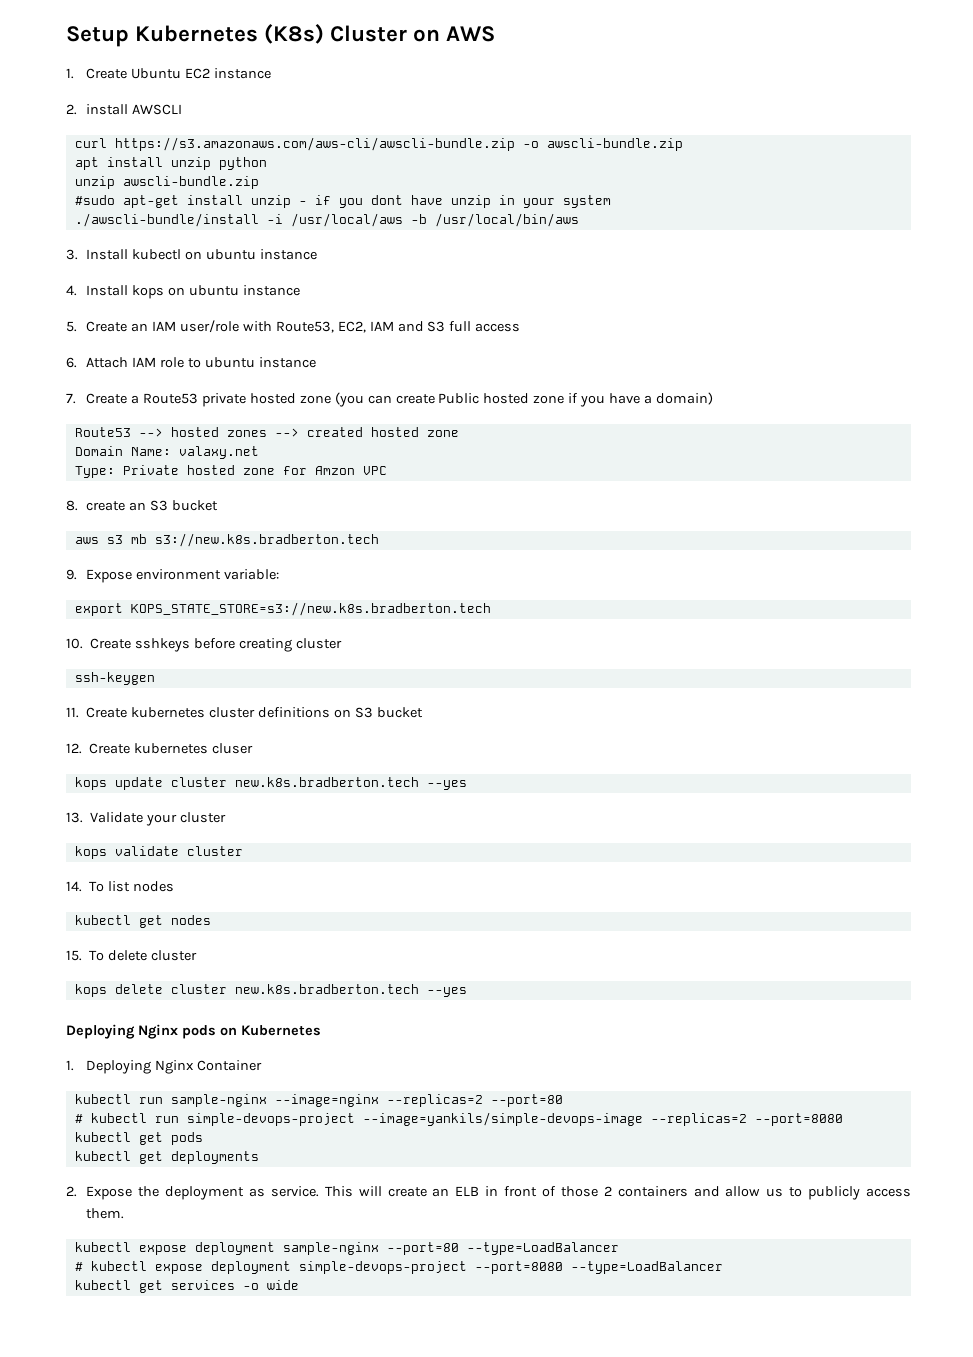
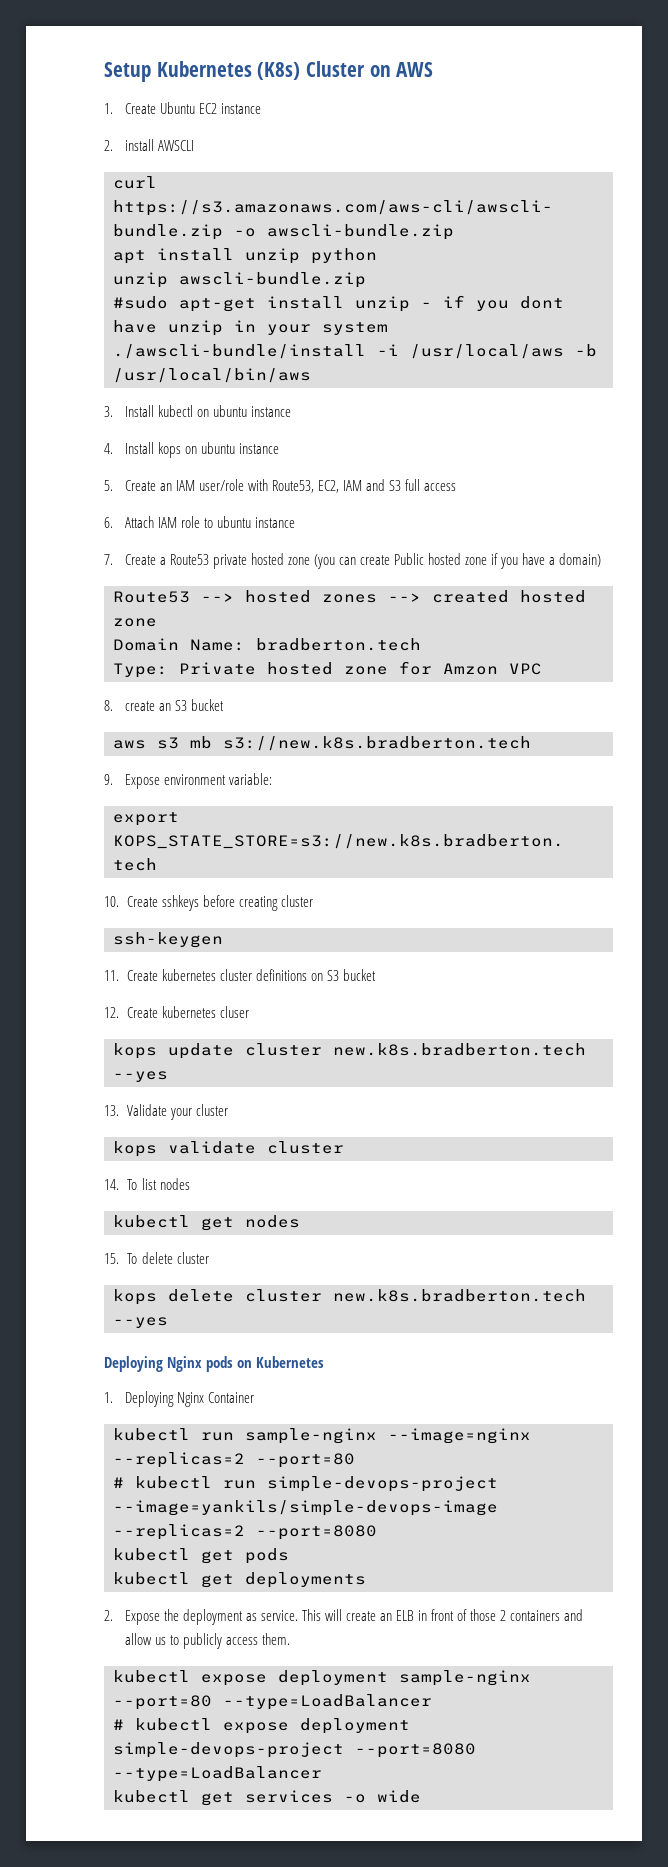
- Domain Name: valaxy.net
+ Domain Name: bradberton.tech

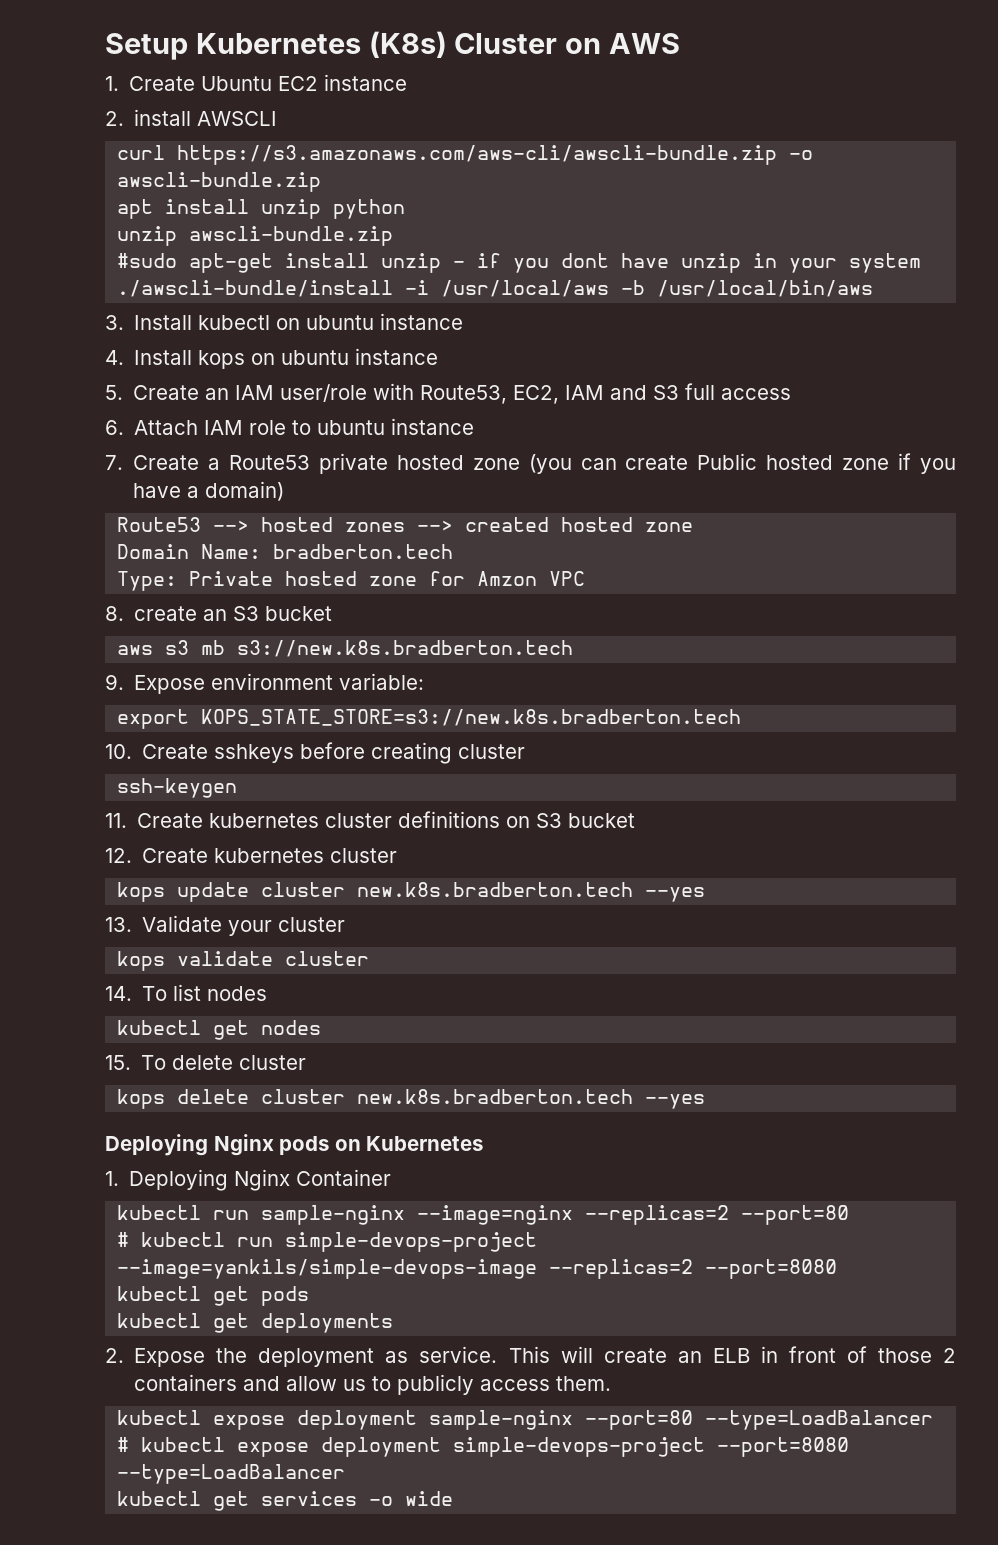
- 12. Create kubernetes cluser
+ 12. Create kubernetes cluster

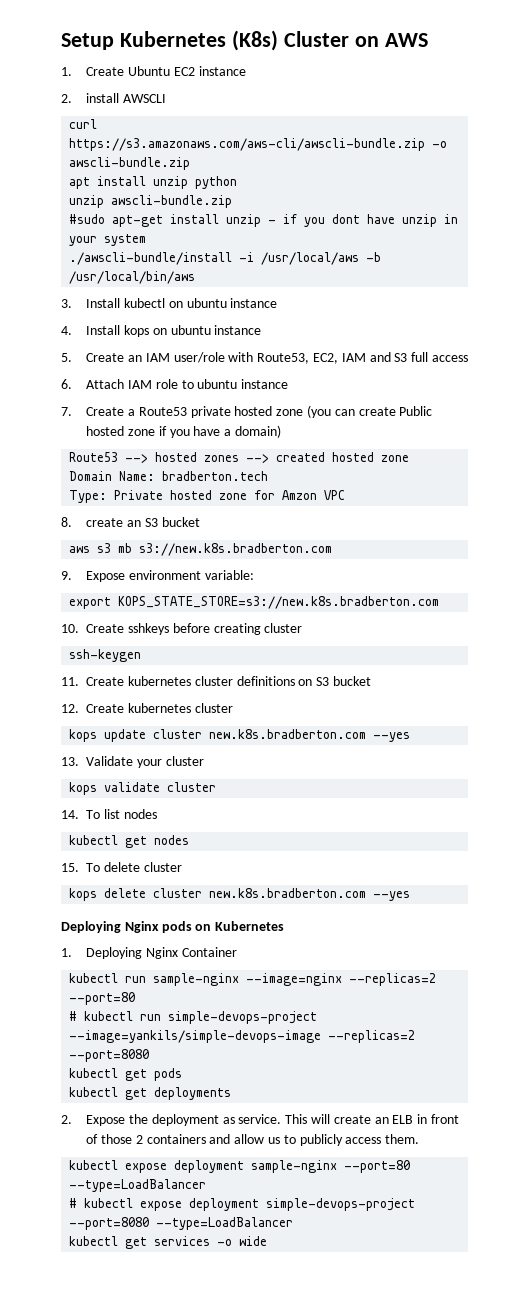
- aws s3 mb s3://new.k8s.bradberton.tech
+ aws s3 mb s3://new.k8s.bradberton.com
- export KOPS_STATE_STORE=s3://new.k8s.bradberton.tech
+ export KOPS_STATE_STORE=s3://new.k8s.bradberton.com
- kops update cluster new.k8s.bradberton.tech --yes
+ kops update cluster new.k8s.bradberton.com --yes
- kops delete cluster new.k8s.bradberton.tech --yes
+ kops delete cluster new.k8s.bradberton.com --yes

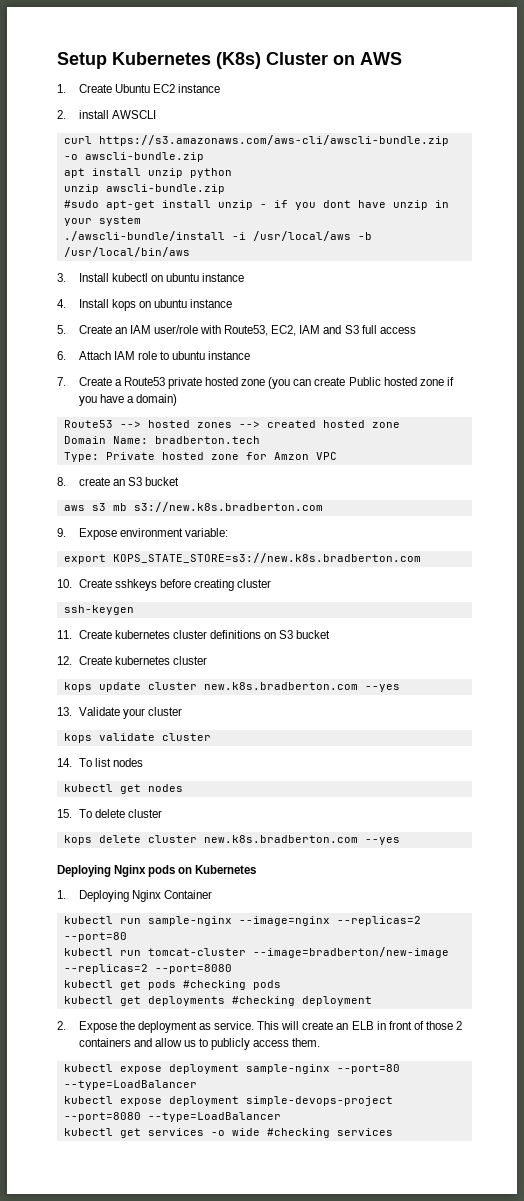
- # kubectl run simple-devops-project --image=yankils/simple-devops-image --replicas=2 --port=8080
+ kubectl run tomcat-cluster --image=bradberton/new-image --replicas=2 --port=8080
- kubectl get pods
+ kubectl get pods #checking pods
- kubectl get deployments
+ kubectl get deployments #checking deployment
- # kubectl expose deployment simple-devops-project --port=8080 --type=LoadBalancer
+ kubectl expose deployment simple-devops-project --port=8080 --type=LoadBalancer
- kubectl get services -o wide
+ kubectl get services -o wide #checking services

